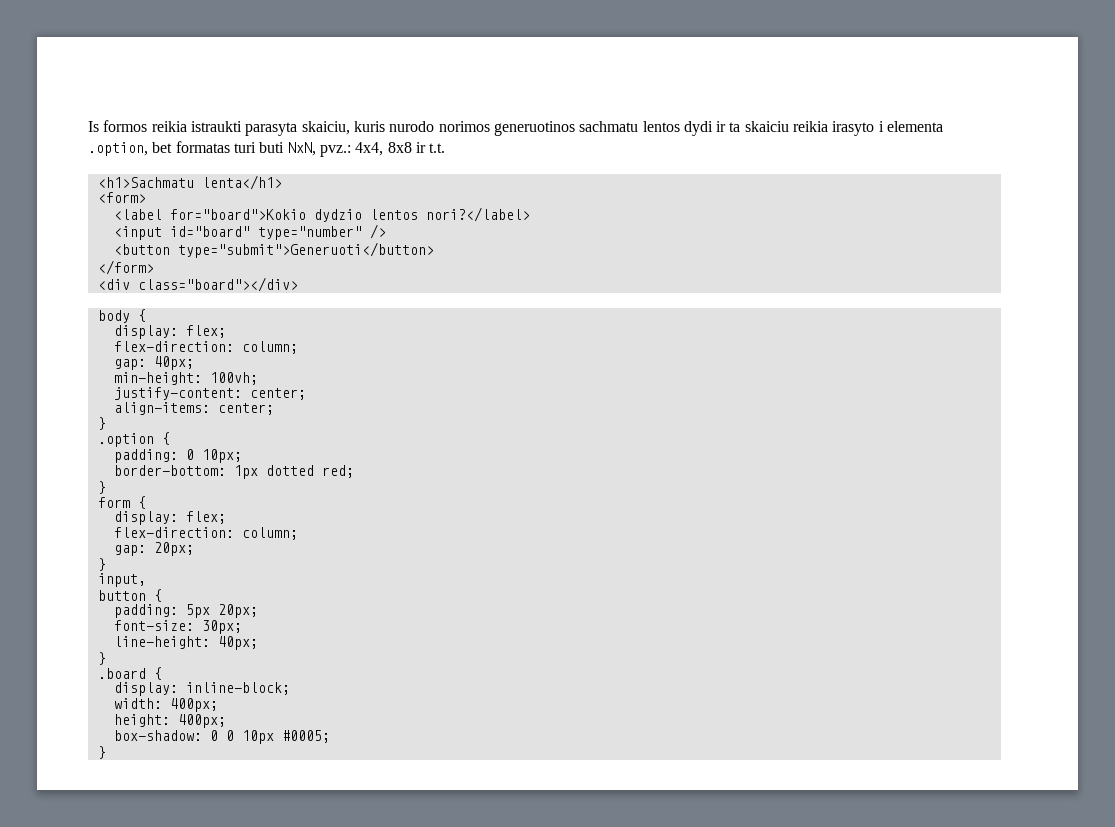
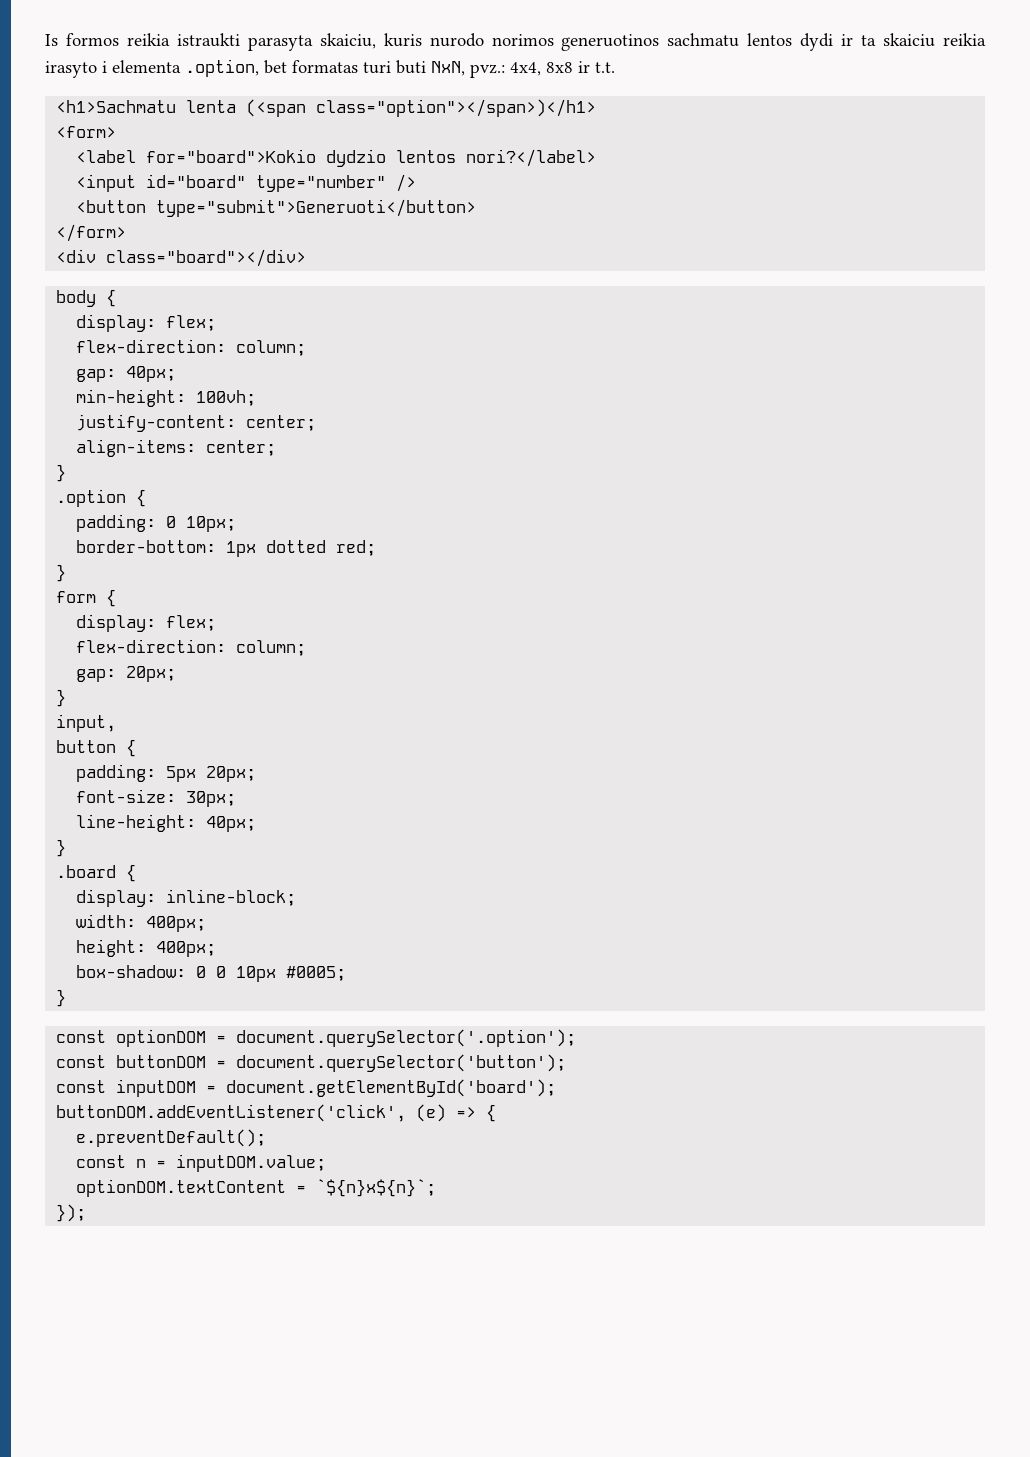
- <h1>Sachmatu lenta</h1>
+ <h1>Sachmatu lenta (<span class="option"></span>)</h1>
+ const optionDOM = document.querySelector('.option');
+ const buttonDOM = document.querySelector('button');
+ const inputDOM = document.getElementById('board');
+ buttonDOM.addEventListener('click', (e) => {
+ e.preventDefault();
+ const n = inputDOM.value;
+ optionDOM.textContent = `${n}x${n}`;
+ });

